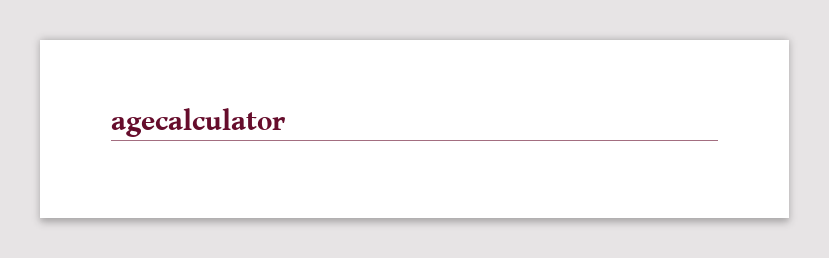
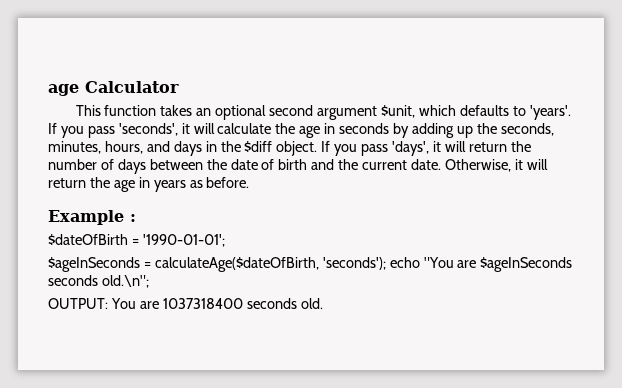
- agecalculator
+ age Calculator
+ This function takes an optional second argument $unit, which defaults to 'years'. If you pass 'seconds', it will calculate the age in seconds by adding up the seconds, minutes, hours, and days in the $diff object. If you pass 'days', it will return the number of days between the date of birth and the current date. Otherwise, it will return the age in years as before.
+ Example :
+ $dateOfBirth = '1990-01-01';
+ $ageInSeconds = calculateAge($dateOfBirth, 'seconds'); echo "You are $ageInSeconds seconds old.\n";
+ OUTPUT: You are 1037318400 seconds old.

